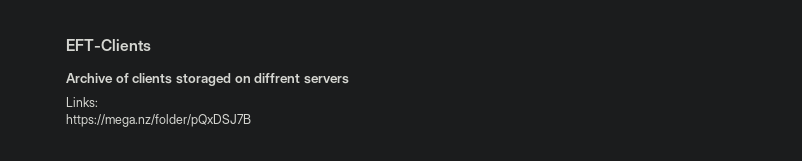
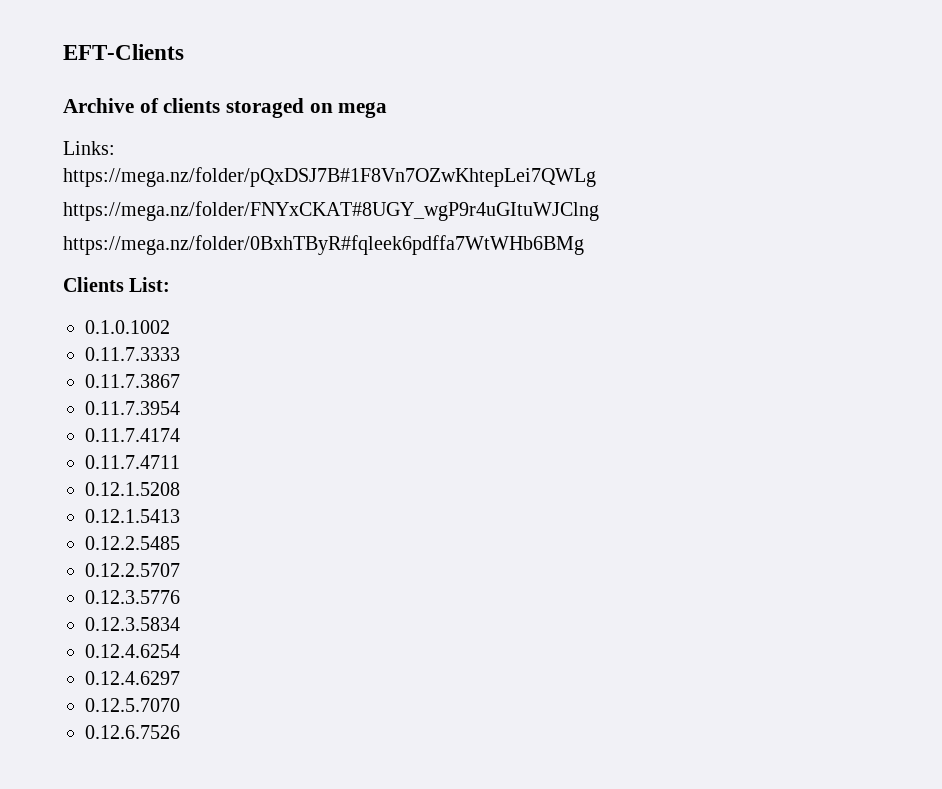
- Archive of clients storaged on diffrent servers
+ Archive of clients storaged on mega
- https://mega.nz/folder/pQxDSJ7B
+ https://mega.nz/folder/pQxDSJ7B#1F8Vn7OZwKhtepLei7QWLg
+ https://mega.nz/folder/FNYxCKAT#8UGY_wgP9r4uGItuWJClng
+ https://mega.nz/folder/0BxhTByR#fqleek6pdffa7WtWHb6BMg
+ Clients List:
+ 0.1.0.1002
+ 0.11.7.3333
+ 0.11.7.3867
+ 0.11.7.3954
+ 0.11.7.4174
+ 0.11.7.4711
+ 0.12.1.5208
+ 0.12.1.5413
+ 0.12.2.5485
+ 0.12.2.5707
+ 0.12.3.5776
+ 0.12.3.5834
+ 0.12.4.6254
+ 0.12.4.6297
+ 0.12.5.7070
+ 0.12.6.7526

